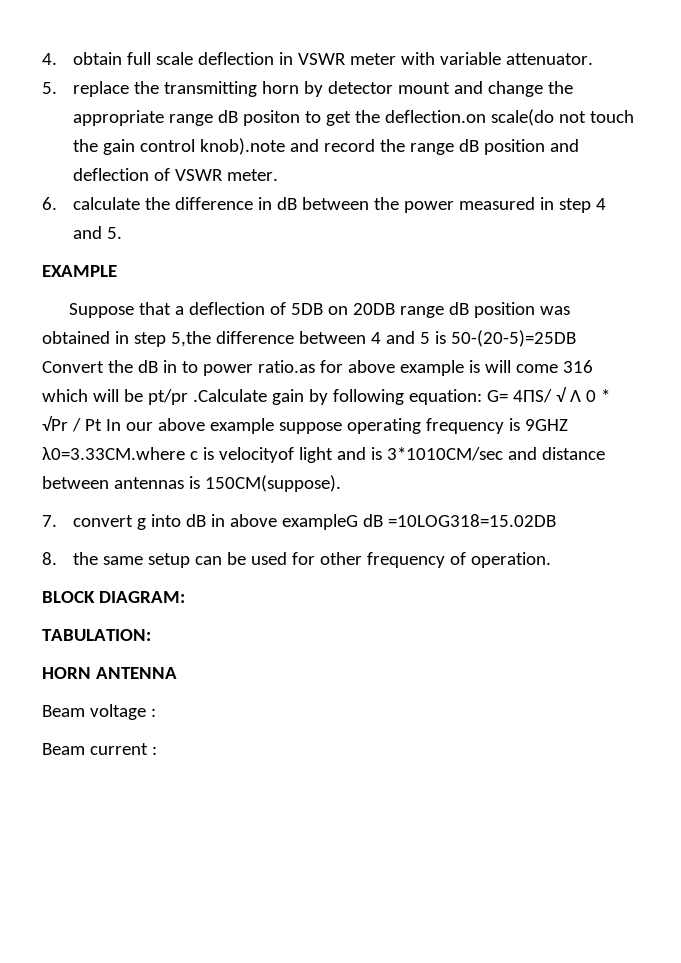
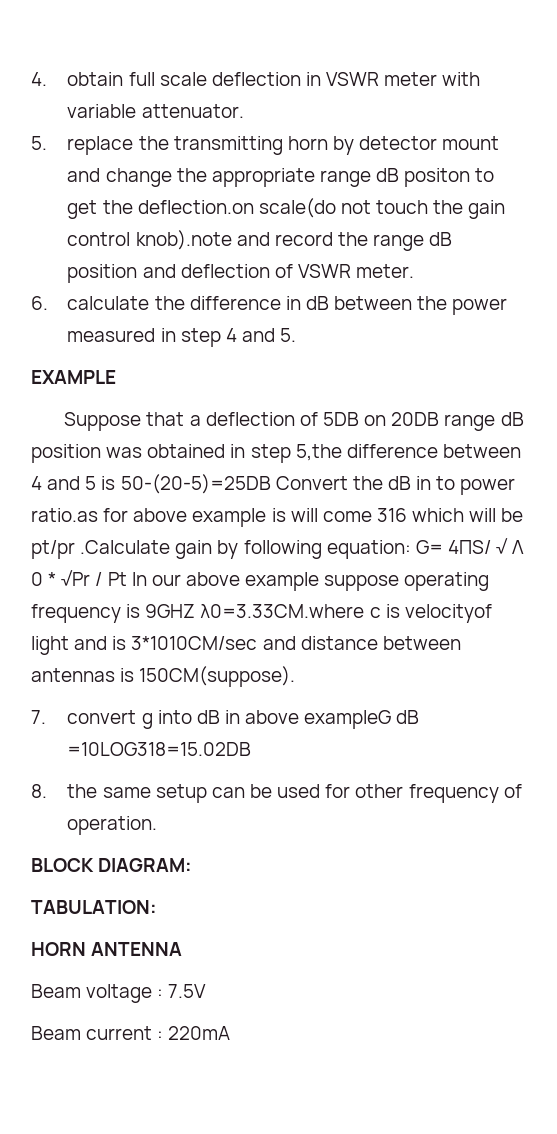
- Beam voltage :
+ Beam voltage : 7.5V
- Beam current :
+ Beam current : 220mA

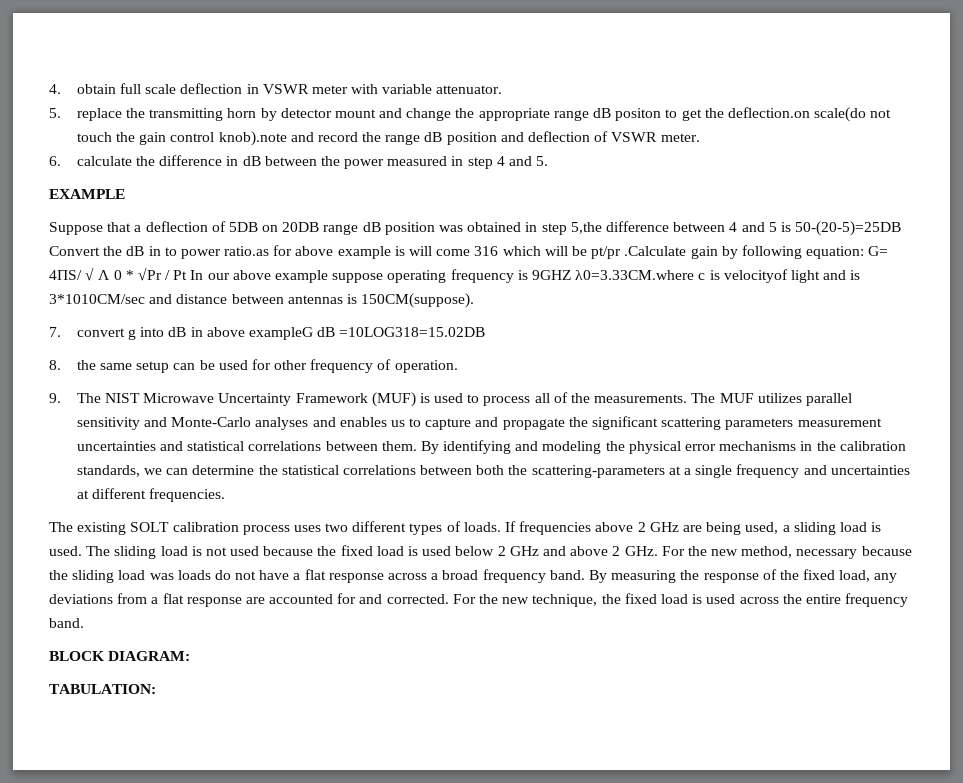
+ 9. The NIST Microwave Uncertainty Framework (MUF) is used to process all of the measurements. The MUF utilizes parallel sensitivity and Monte-Carlo analyses and enables us to capture and propagate the significant scattering parameters measurement uncertainties and statistical correlations between them. By identifying and modeling the physical error mechanisms in the calibration standards, we can determine the statistical correlations between both the scattering-parameters at a single frequency and uncertainties at different frequencies.
+ The existing SOLT calibration process uses two different types of loads. If frequencies above 2 GHz are being used, a sliding load is used. The sliding load is not used because the fixed load is used below 2 GHz and above 2 GHz. For the new method, necessary because the sliding load was loads do not have a flat response across a broad frequency band. By measuring the response of the fixed load, any deviations from a flat response are accounted for and corrected. For the new technique, the fixed load is used across the entire frequency band.
  BLOCK DIAGRAM:
  TABULATION:
- HORN ANTENNA
- Beam voltage : 7.5V
- Beam current : 220mA

